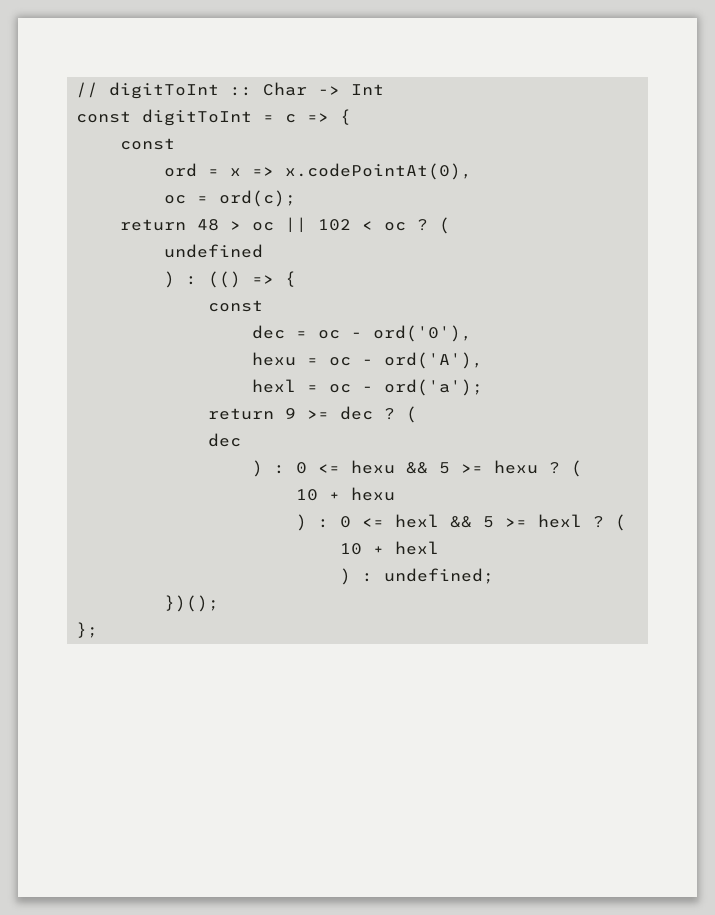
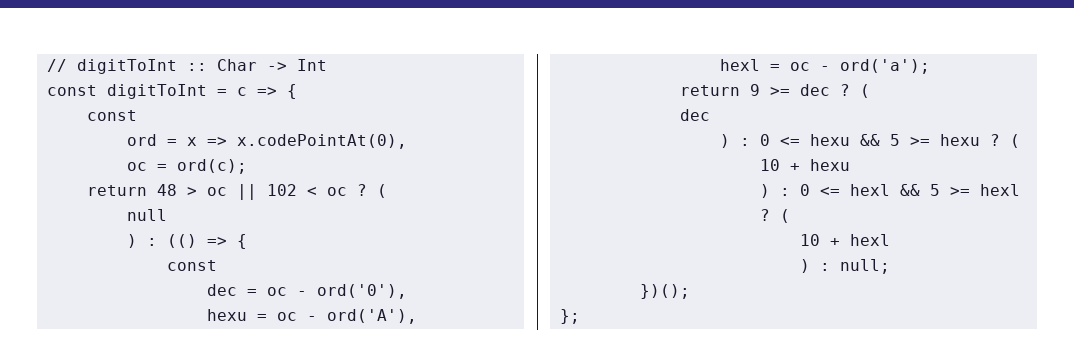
- undefined
+ null
- ) : undefined;
+ ) : null;

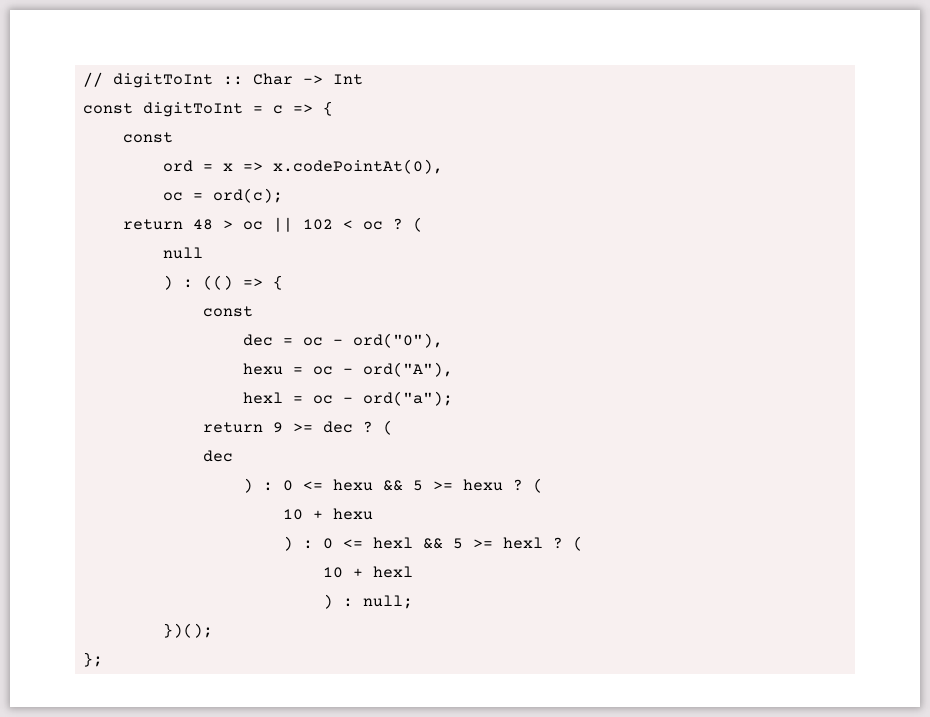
- dec = oc - ord('0'),
+ dec = oc - ord("0"),
- hexu = oc - ord('A'),
+ hexu = oc - ord("A"),
- hexl = oc - ord('a');
+ hexl = oc - ord("a");

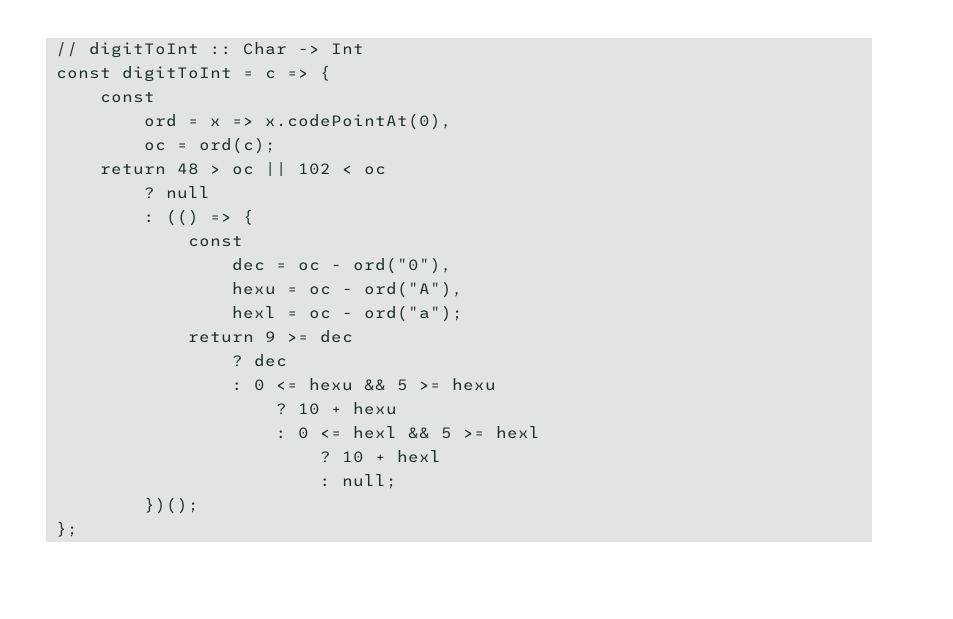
- return 48 > oc || 102 < oc ? (
- null
+ return 48 > oc || 102 < oc
+ ? null
- ) : (() => {
+ : (() => {
- return 9 >= dec ? (
- dec
- ) : 0 <= hexu && 5 >= hexu ? (
- 10 + hexu
+ return 9 >= dec
+ ? dec
+ : 0 <= hexu && 5 >= hexu
+ ? 10 + hexu
- ) : 0 <= hexl && 5 >= hexl ? (
- 10 + hexl
+ : 0 <= hexl && 5 >= hexl
+ ? 10 + hexl
- ) : null;
+ : null;

